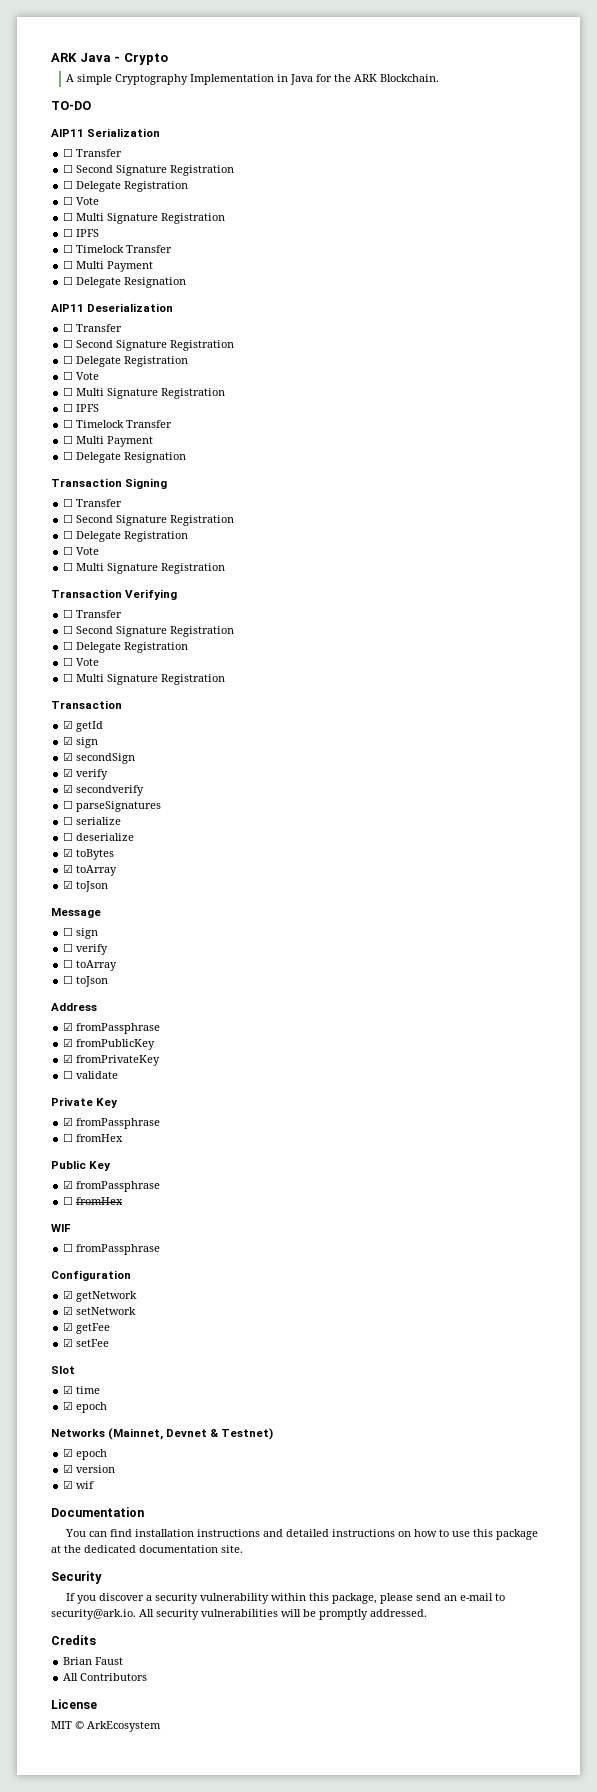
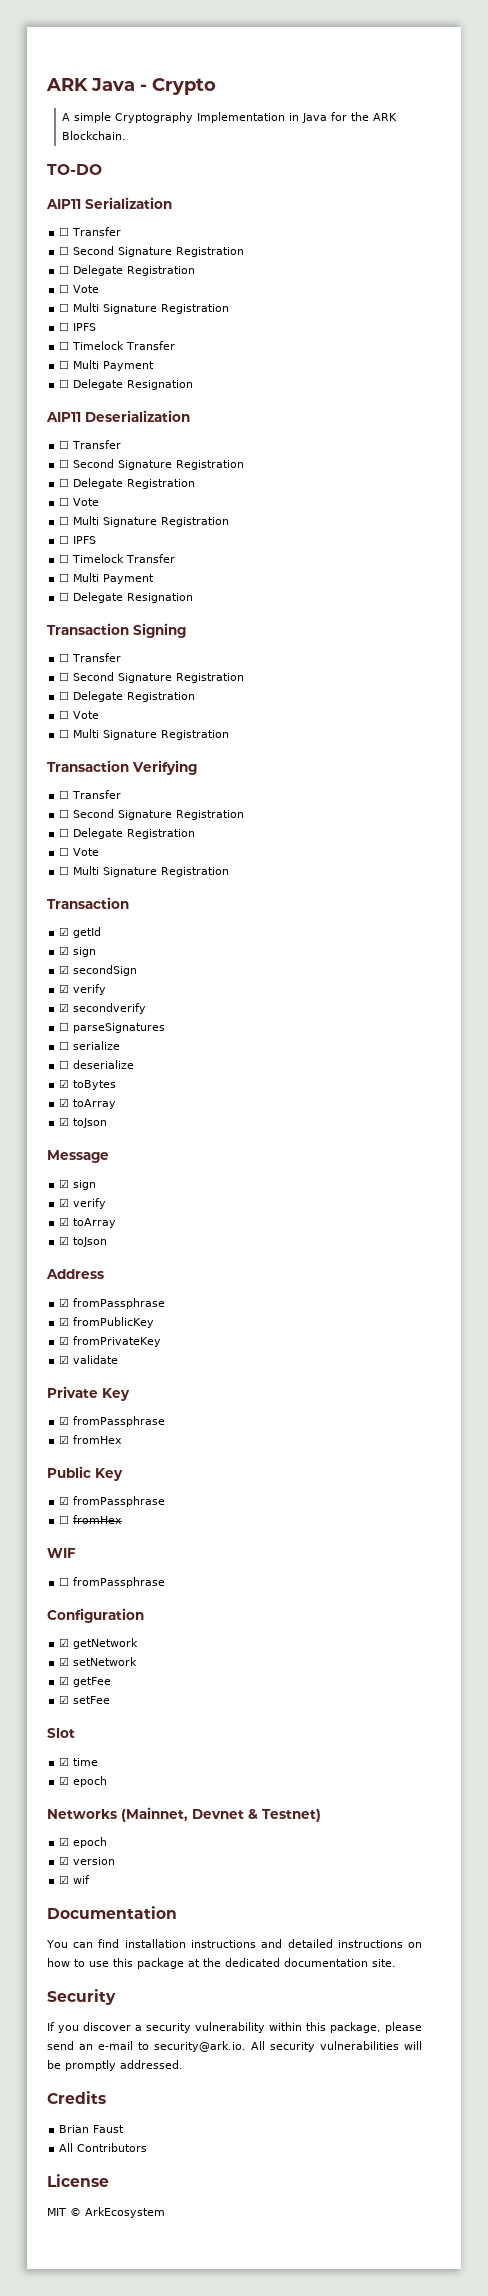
  Message
- ☐ sign
- ☐ verify
- ☐ toArray
- ☐ toJson
+ ☑ sign
+ ☑ verify
+ ☑ toArray
+ ☑ toJson
- ☐ validate
+ ☑ validate
  Private Key
  ☑ fromPassphrase
- ☐ fromHex
+ ☑ fromHex

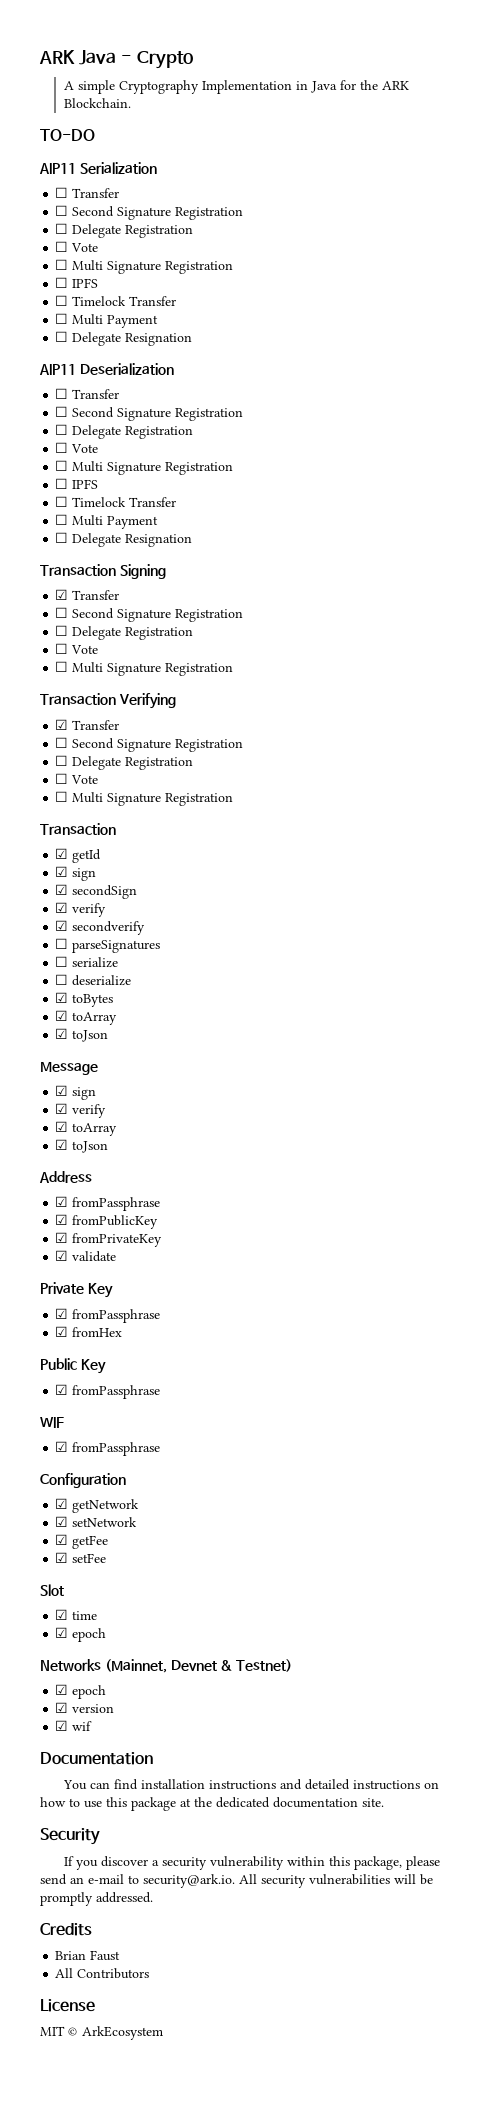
  Transaction Signing
- ☐ Transfer
+ ☑ Transfer
  Transaction Verifying
- ☐ Transfer
+ ☑ Transfer
- ☐ fromHex
  WIF
- ☐ fromPassphrase
+ ☑ fromPassphrase

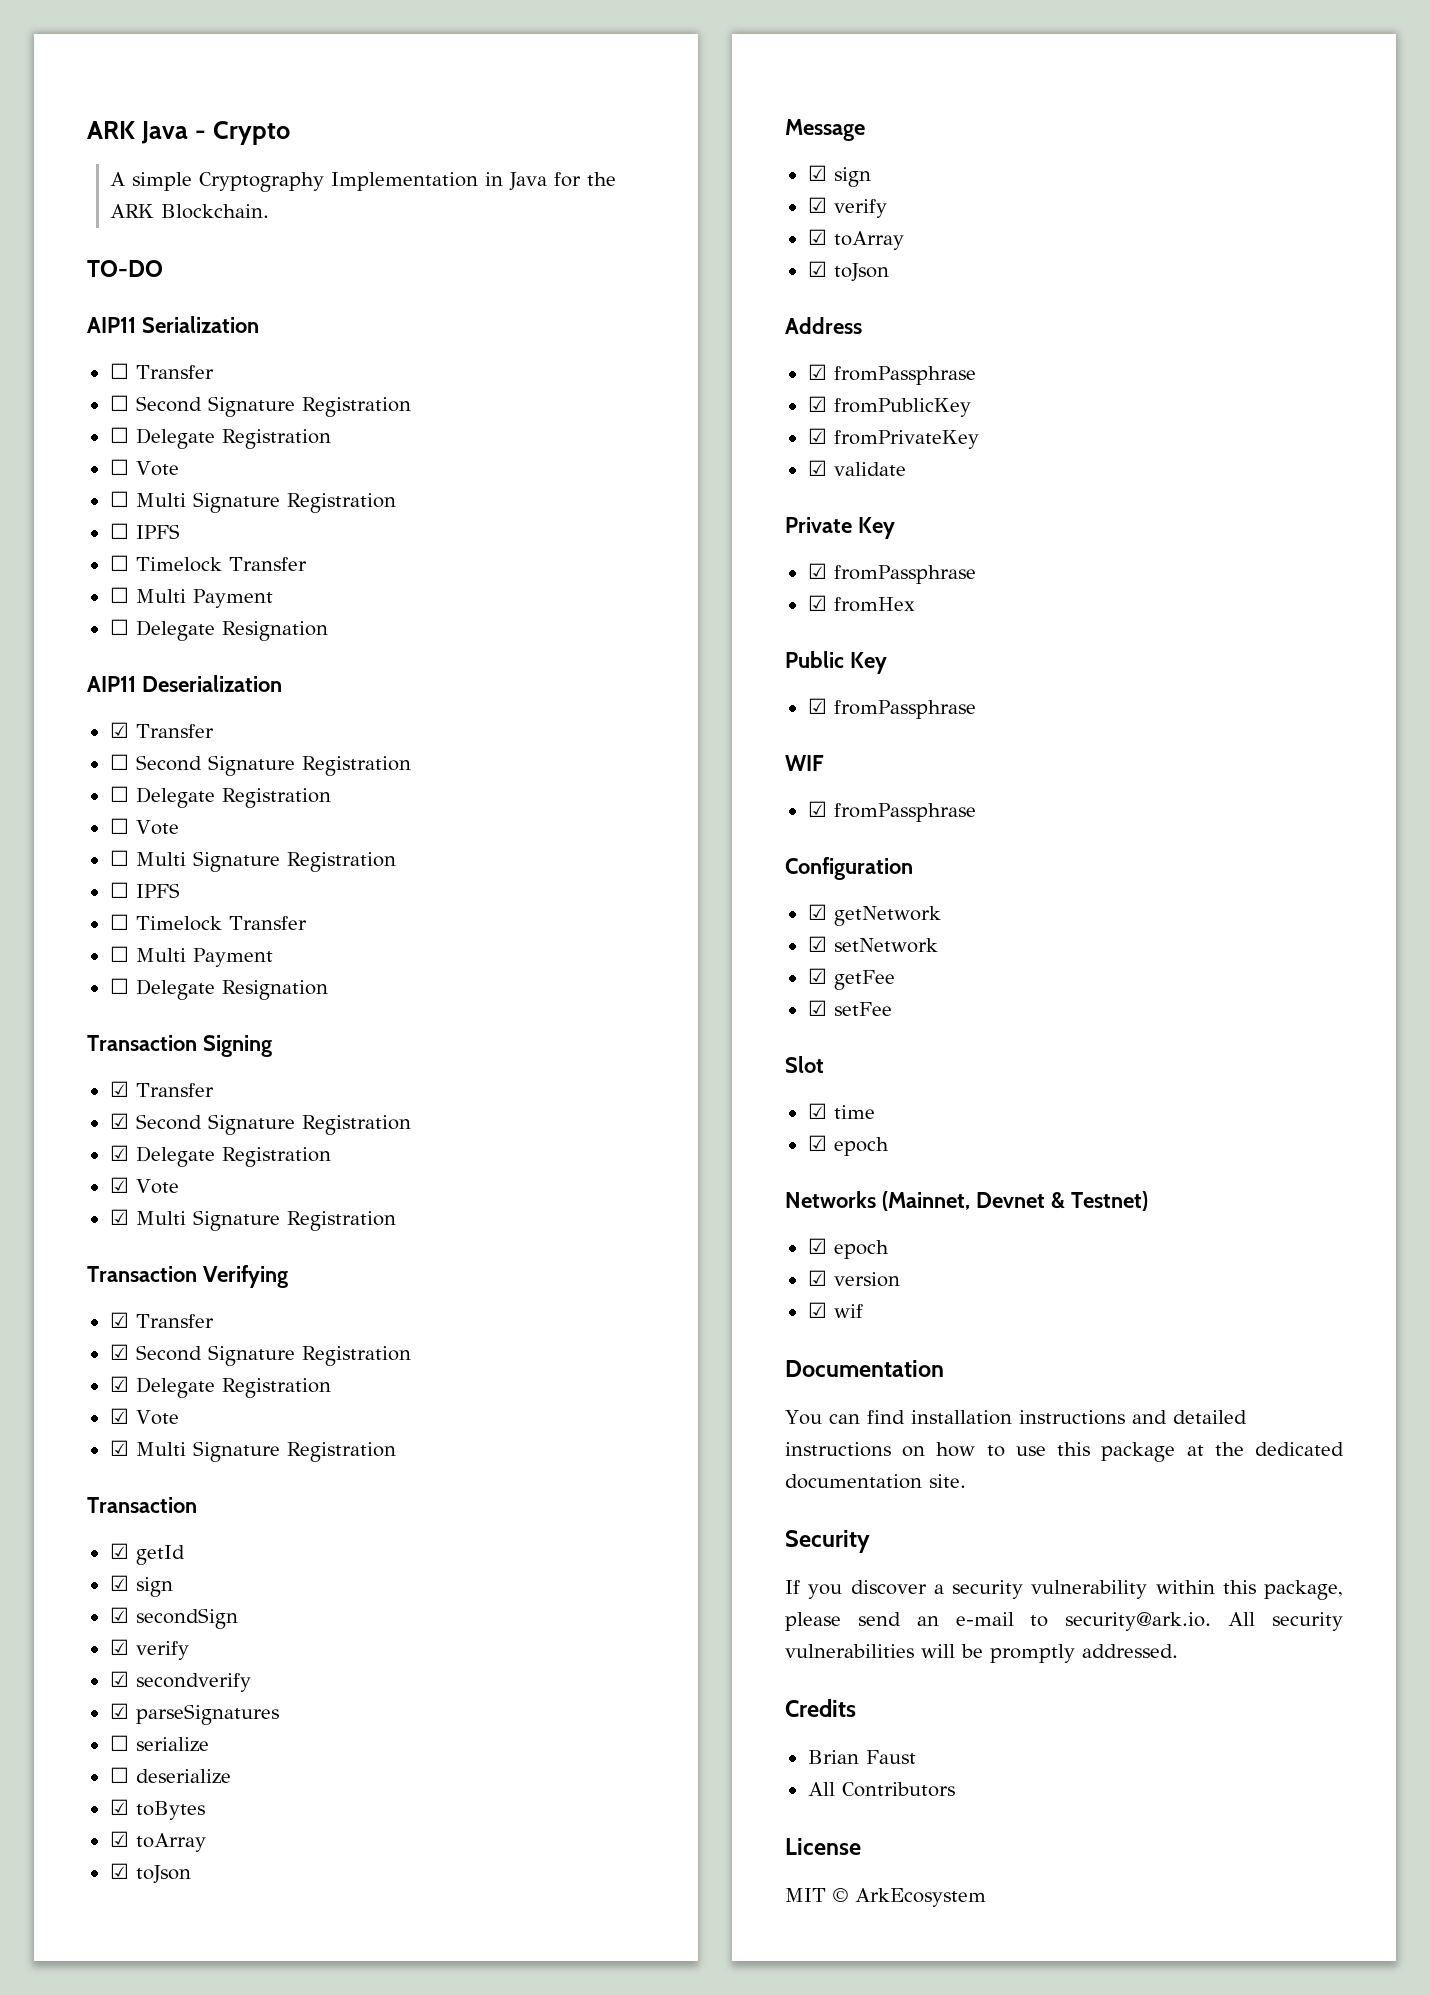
  AIP11 Deserialization
- ☐ Transfer
+ ☑ Transfer
  Transaction Signing
  ☑ Transfer
- ☐ Second Signature Registration
- ☐ Delegate Registration
- ☐ Vote
- ☐ Multi Signature Registration
+ ☑ Second Signature Registration
+ ☑ Delegate Registration
+ ☑ Vote
+ ☑ Multi Signature Registration
  Transaction Verifying
  ☑ Transfer
- ☐ Second Signature Registration
- ☐ Delegate Registration
- ☐ Vote
- ☐ Multi Signature Registration
+ ☑ Second Signature Registration
+ ☑ Delegate Registration
+ ☑ Vote
+ ☑ Multi Signature Registration
- ☐ parseSignatures
+ ☑ parseSignatures

